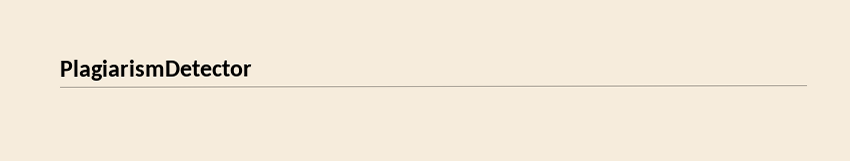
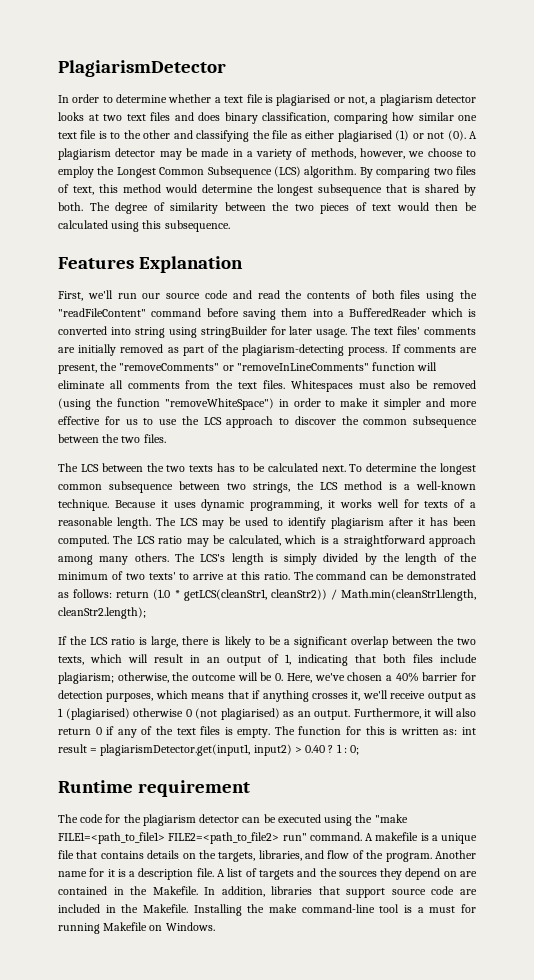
+ In order to determine whether a text file is plagiarised or not, a plagiarism detector looks at two text files and does binary classification, comparing how similar one text file is to the other and classifying the file as either plagiarised (1) or not (0). A plagiarism detector may be made in a variety of methods, however, we choose to employ the Longest Common Subsequence (LCS) algorithm. By comparing two files of text, this method would determine the longest subsequence that is shared by both. The degree of similarity between the two pieces of text would then be calculated using this subsequence.
+ Features Explanation
+ First, we'll run our source code and read the contents of both files using the "readFileContent" command before saving them into a BufferedReader which is converted into string using stringBuilder for later usage. The text files' comments are initially removed as part of the plagiarism-detecting process. If comments are present, the "removeComments" or "removeInLineComments" function will eliminate all comments from the text files. Whitespaces must also be removed (using the function "removeWhiteSpace") in order to make it simpler and more effective for us to use the LCS approach to discover the common subsequence between the two files.
+ The LCS between the two texts has to be calculated next. To determine the longest common subsequence between two strings, the LCS method is a well-known technique. Because it uses dynamic programming, it works well for texts of a reasonable length. The LCS may be used to identify plagiarism after it has been computed. The LCS ratio may be calculated, which is a straightforward approach among many others. The LCS's length is simply divided by the length of the minimum of two texts' to arrive at this ratio. The command can be demonstrated as follows: return (1.0 * getLCS(cleanStr1, cleanStr2)) / Math.min(cleanStr1.length, cleanStr2.length);
+ If the LCS ratio is large, there is likely to be a significant overlap between the two texts, which will result in an output of 1, indicating that both files include plagiarism; otherwise, the outcome will be 0. Here, we've chosen a 40% barrier for detection purposes, which means that if anything crosses it, we'll receive output as 1 (plagiarised) otherwise 0 (not plagiarised) as an output. Furthermore, it will also return 0 if any of the text files is empty. The function for this is written as: int result = plagiarismDetector.get(input1, input2) > 0.40 ? 1 : 0;
+ Runtime requirement
+ The code for the plagiarism detector can be executed using the "make FILE1=<path_to_file1> FILE2=<path_to_file2> run" command. A makefile is a unique file that contains details on the targets, libraries, and flow of the program. Another name for it is a description file. A list of targets and the sources they depend on are contained in the Makefile. In addition, libraries that support source code are included in the Makefile. Installing the make command-line tool is a must for running Makefile on Windows.

